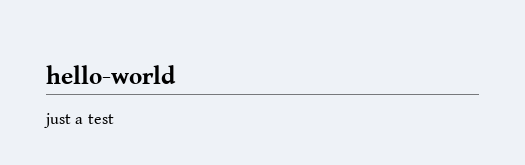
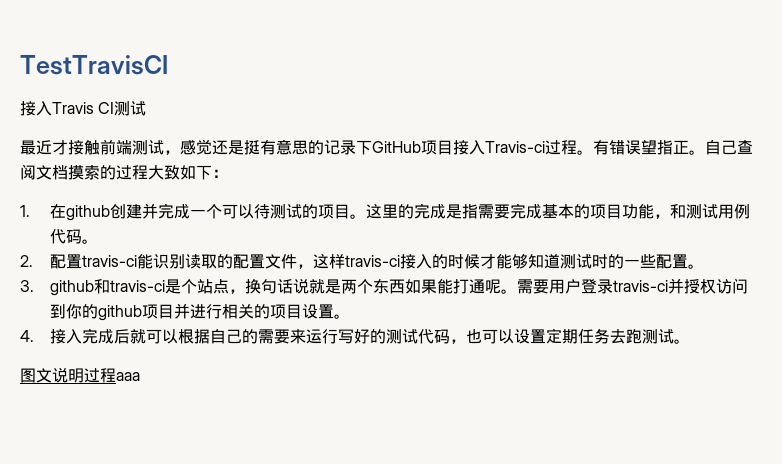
- hello-world
- just a test
+ TestTravisCI
+ 接入Travis CI测试
+ 最近才接触前端测试，感觉还是挺有意思的记录下GitHub项目接入Travis-ci过程。有错误望指正。自己查阅文档摸索的过程大致如下：
+ 1.在github创建并完成一个可以待测试的项目。这里的完成是指需要完成基本的项目功能，和测试用例代码。
+ 2.配置travis-ci能识别读取的配置文件，这样travis-ci接入的时候才能够知道测试时的一些配置。
+ 3. github和travis-ci是个站点，换句话说就是两个东西如果能打通呢。需要用户登录travis-ci并授权访问到你的github项目并进行相关的项目设置。
+ 4.接入完成后就可以根据自己的需要来运行写好的测试代码，也可以设置定期任务去跑测试。
+ 图文说明过程aaa

